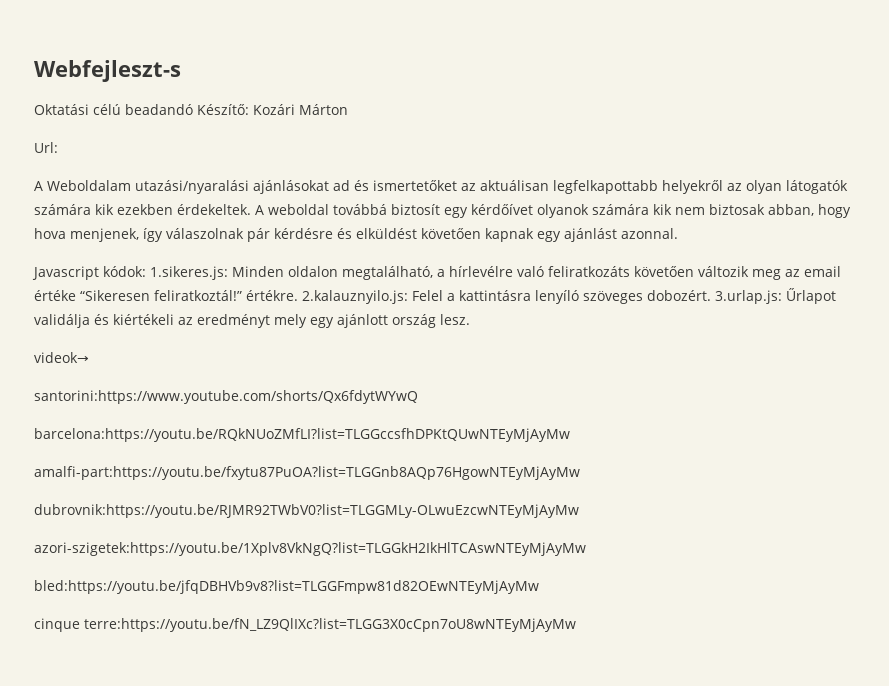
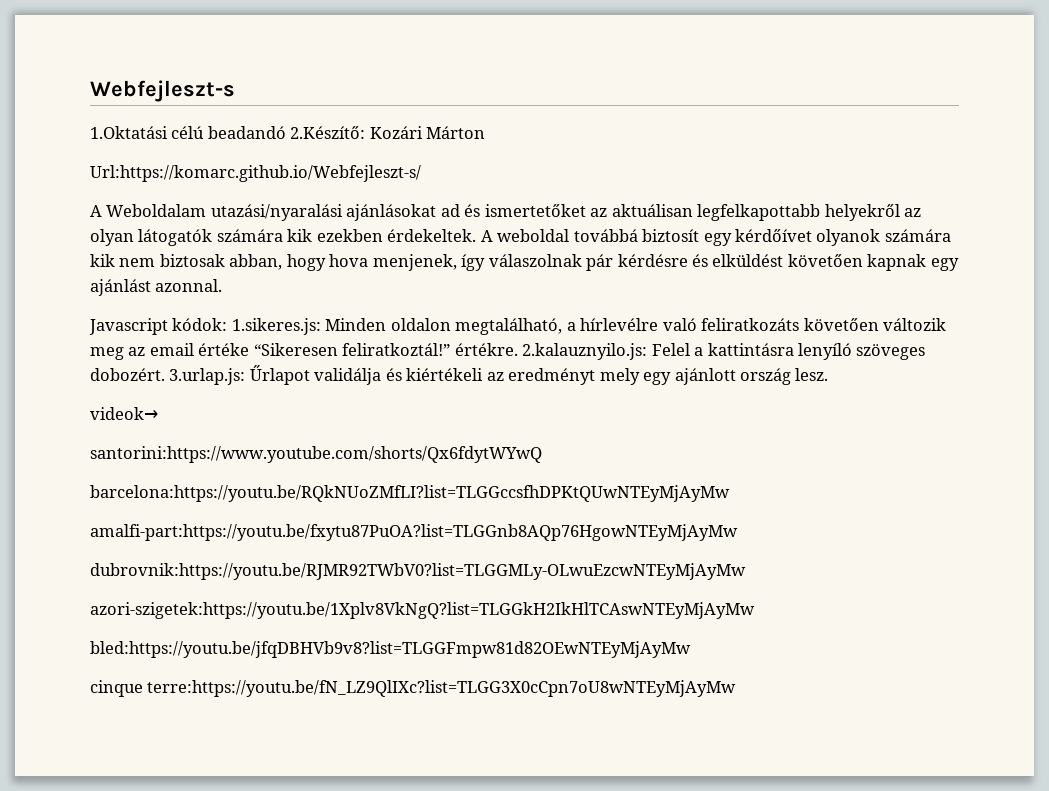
- Oktatási célú beadandó Készítő: Kozári Márton
+ 1.Oktatási célú beadandó 2.Készítő: Kozári Márton
- Url:
+ Url:https://komarc.github.io/Webfejleszt-s/

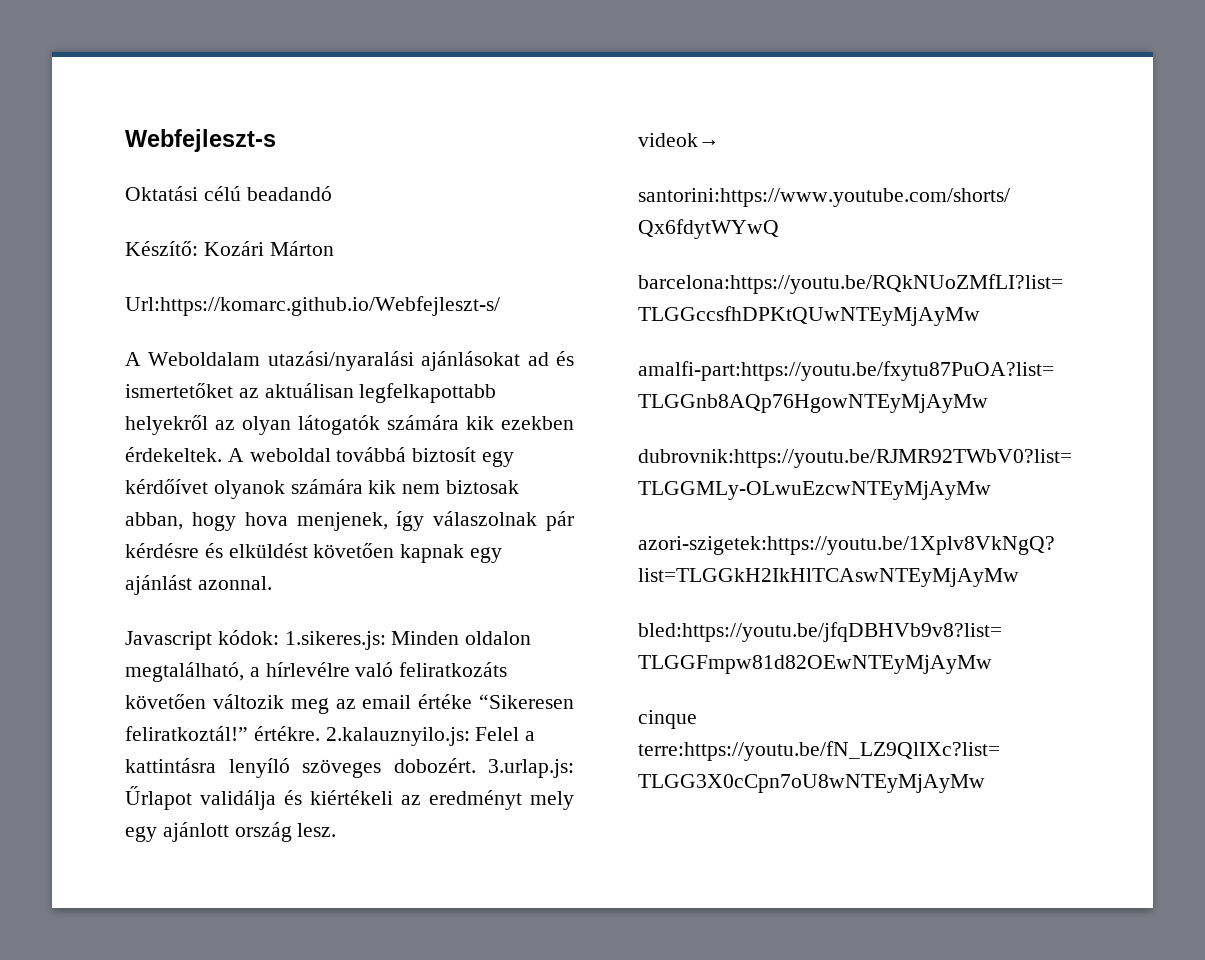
- 1.Oktatási célú beadandó 2.Készítő: Kozári Márton
+ Oktatási célú beadandó
+ Készítő: Kozári Márton

